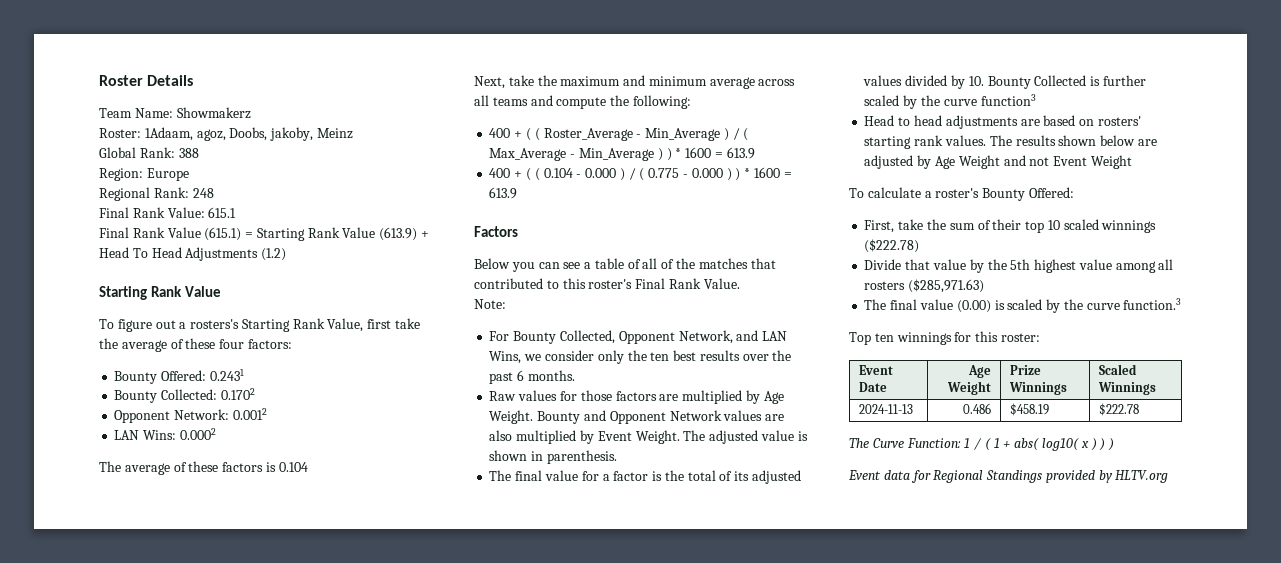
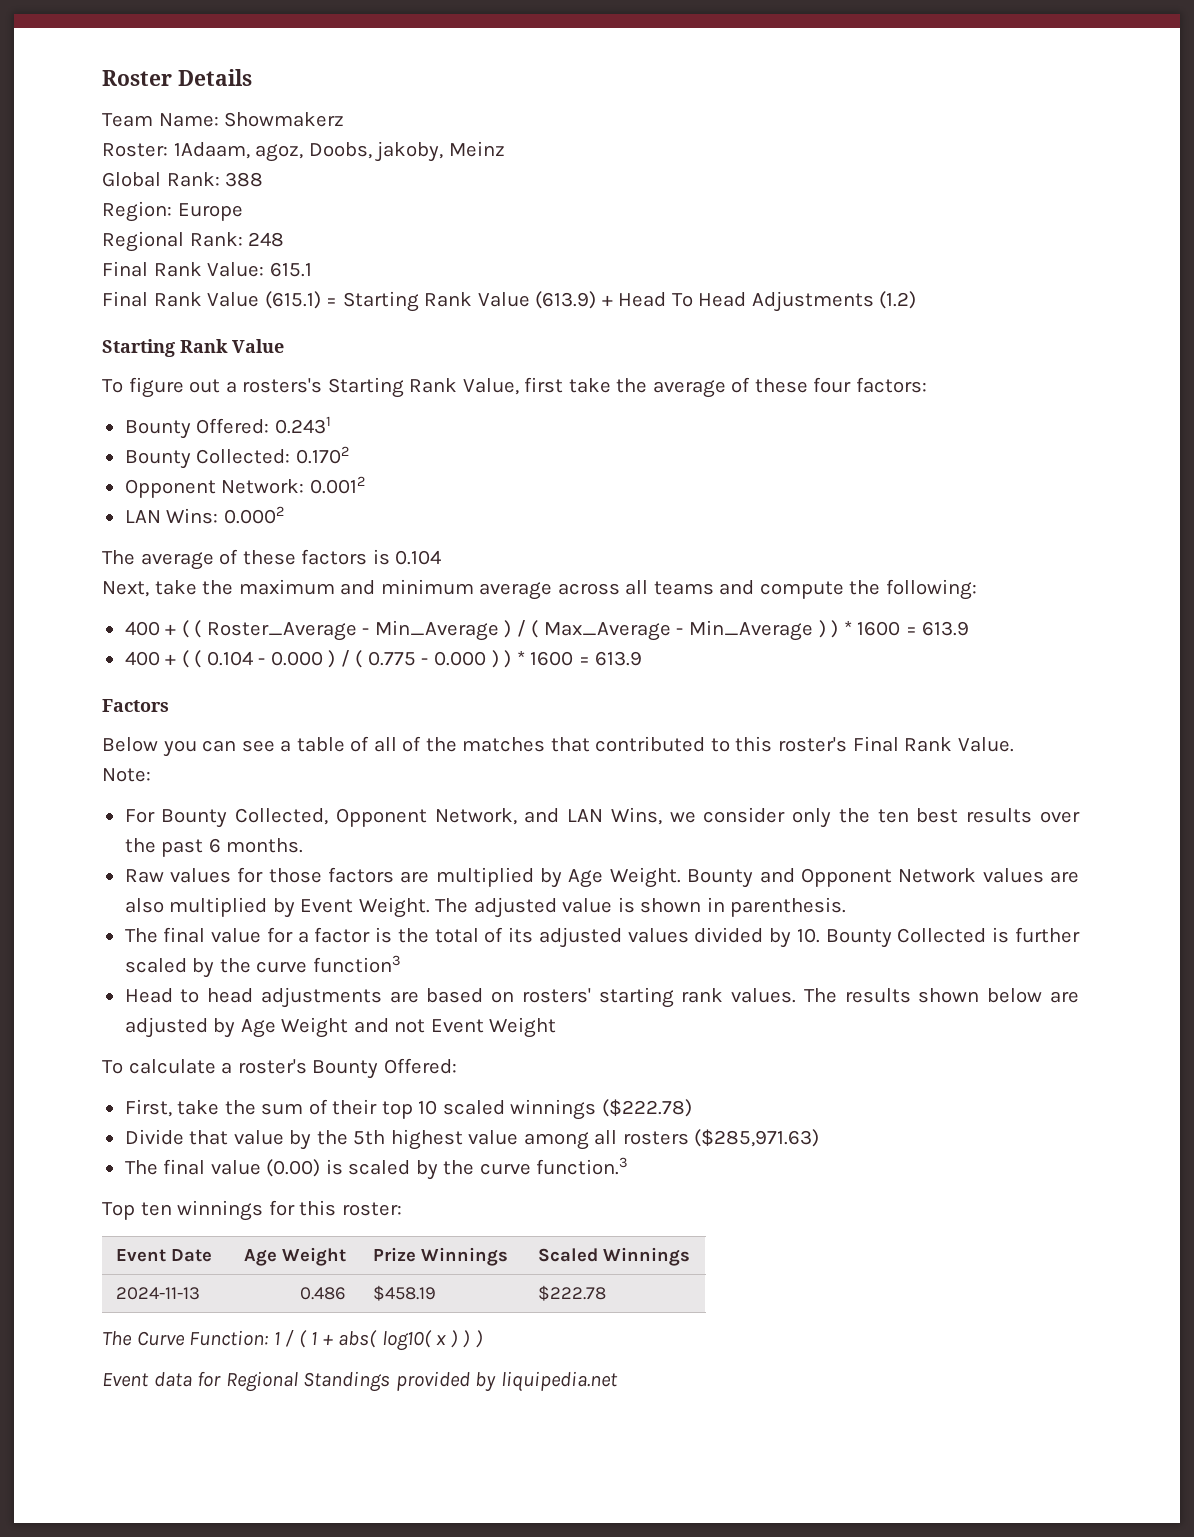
- Event data for Regional Standings provided by HLTV.org
+ Event data for Regional Standings provided by liquipedia.net

